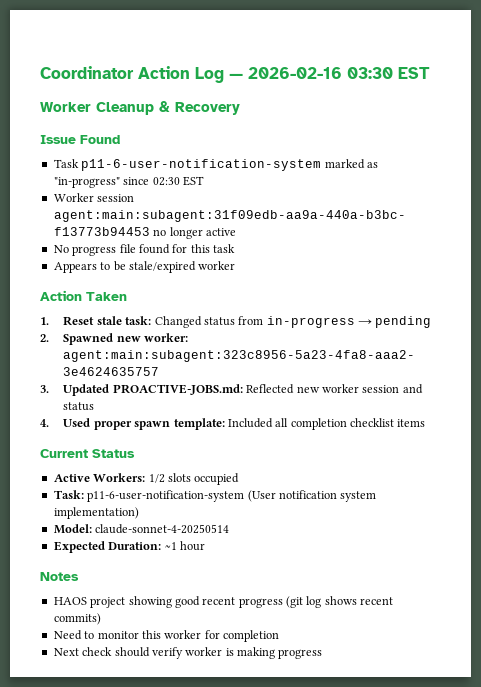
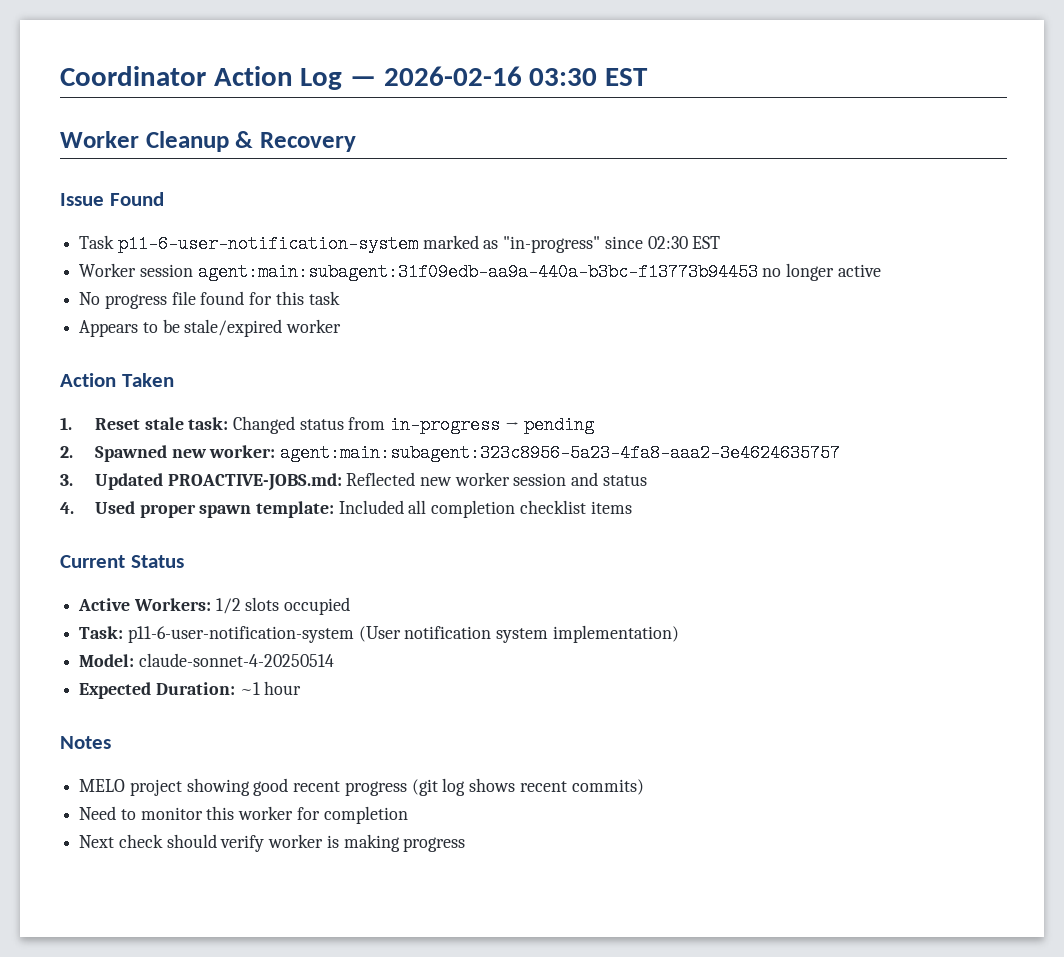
- HAOS project showing good recent progress (git log shows recent commits)
+ MELO project showing good recent progress (git log shows recent commits)

